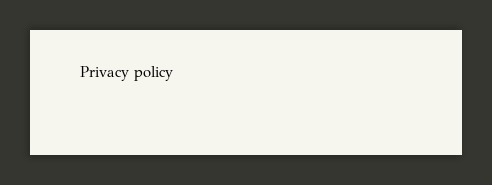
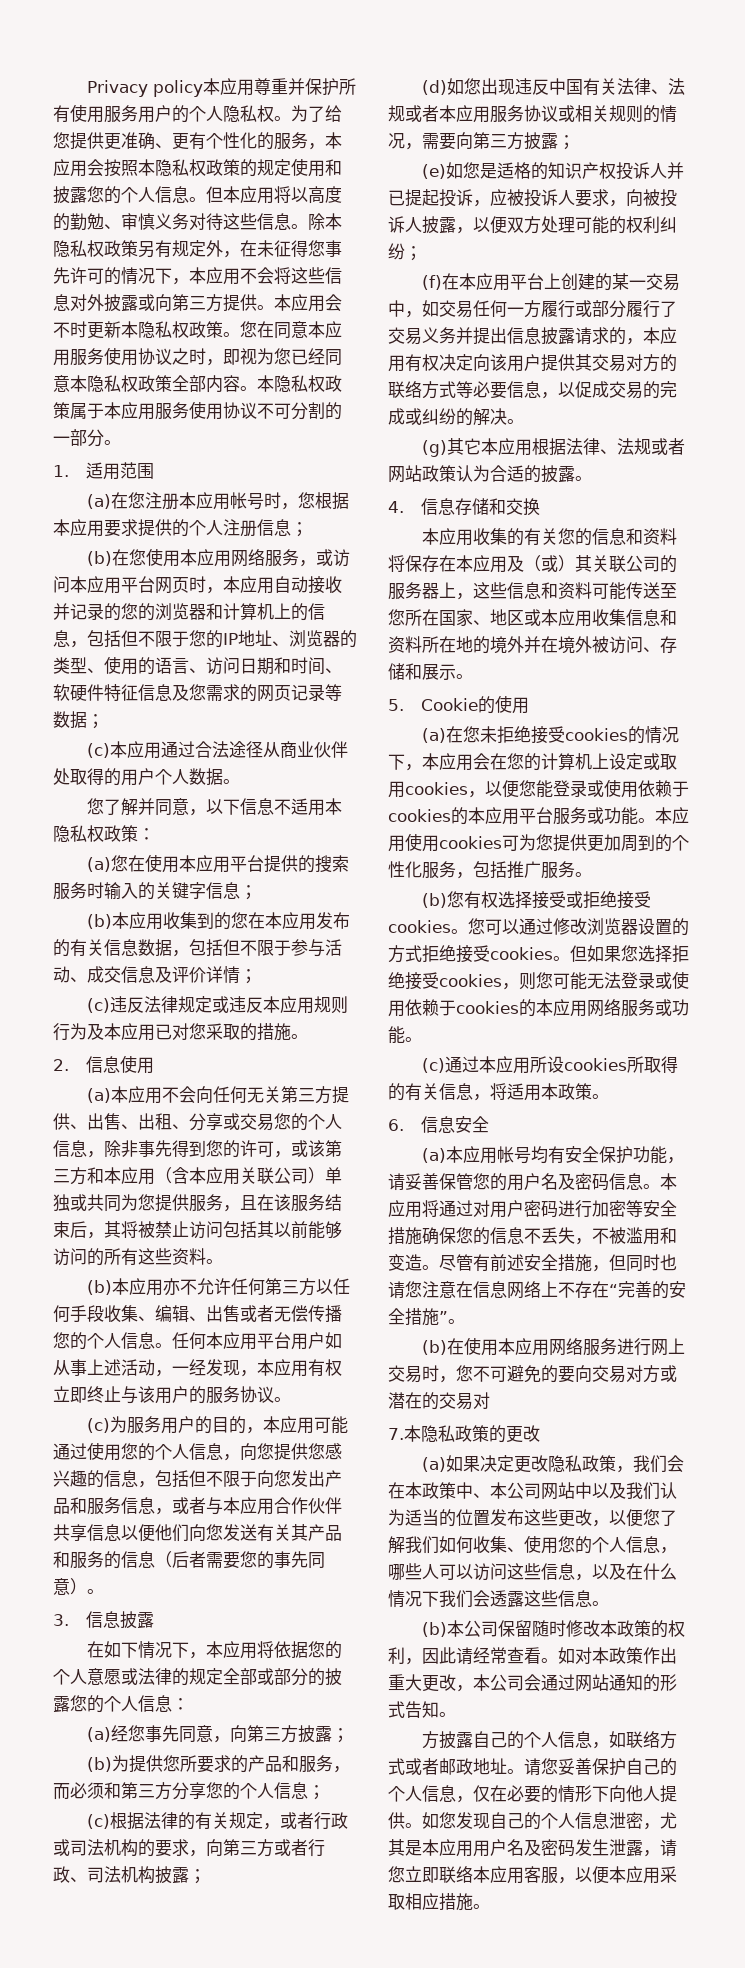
- Privacy policy
+ Privacy policy本应用尊重并保护所有使用服务用户的个人隐私权。为了给您提供更准确、更有个性化的服务，本应用会按照本隐私权政策的规定使用和披露您的个人信息。但本应用将以高度的勤勉、审慎义务对待这些信息。除本隐私权政策另有规定外，在未征得您事先许可的情况下，本应用不会将这些信息对外披露或向第三方提供。本应用会不时更新本隐私权政策。您在同意本应用服务使用协议之时，即视为您已经同意本隐私权政策全部内容。本隐私权政策属于本应用服务使用协议不可分割的一部分。
+ 1.适用范围
+ (a)在您注册本应用帐号时，您根据本应用要求提供的个人注册信息；
+ (b)在您使用本应用网络服务，或访问本应用平台网页时，本应用自动接收并记录的您的浏览器和计算机上的信息，包括但不限于您的IP地址、浏览器的类型、使用的语言、访问日期和时间、软硬件特征信息及您需求的网页记录等数据；
+ (c)本应用通过合法途径从商业伙伴处取得的用户个人数据。
+ 您了解并同意，以下信息不适用本隐私权政策：
+ (a)您在使用本应用平台提供的搜索服务时输入的关键字信息；
+ (b)本应用收集到的您在本应用发布的有关信息数据，包括但不限于参与活动、成交信息及评价详情；
+ (c)违反法律规定或违反本应用规则行为及本应用已对您采取的措施。
+ 2.信息使用
+ (a)本应用不会向任何无关第三方提供、出售、出租、分享或交易您的个人信息，除非事先得到您的许可，或该第三方和本应用（含本应用关联公司）单独或共同为您提供服务，且在该服务结束后，其将被禁止访问包括其以前能够访问的所有这些资料。
+ (b)本应用亦不允许任何第三方以任何手段收集、编辑、出售或者无偿传播您的个人信息。任何本应用平台用户如从事上述活动，一经发现，本应用有权立即终止与该用户的服务协议。
+ (c)为服务用户的目的，本应用可能通过使用您的个人信息，向您提供您感兴趣的信息，包括但不限于向您发出产品和服务信息，或者与本应用合作伙伴共享信息以便他们向您发送有关其产品和服务的信息（后者需要您的事先同意）。
+ 3.信息披露
+ 在如下情况下，本应用将依据您的个人意愿或法律的规定全部或部分的披露您的个人信息：
+ (a)经您事先同意，向第三方披露；
+ (b)为提供您所要求的产品和服务，而必须和第三方分享您的个人信息；
+ (c)根据法律的有关规定，或者行政或司法机构的要求，向第三方或者行政、司法机构披露；
+ (d)如您出现违反中国有关法律、法规或者本应用服务协议或相关规则的情况，需要向第三方披露；
+ (e)如您是适格的知识产权投诉人并已提起投诉，应被投诉人要求，向被投诉人披露，以便双方处理可能的权利纠纷；
+ (f)在本应用平台上创建的某一交易中，如交易任何一方履行或部分履行了交易义务并提出信息披露请求的，本应用有权决定向该用户提供其交易对方的联络方式等必要信息，以促成交易的完成或纠纷的解决。
+ (g)其它本应用根据法律、法规或者网站政策认为合适的披露。
+ 4.信息存储和交换
+ 本应用收集的有关您的信息和资料将保存在本应用及（或）其关联公司的服务器上，这些信息和资料可能传送至您所在国家、地区或本应用收集信息和资料所在地的境外并在境外被访问、存储和展示。
+ 5. Cookie的使用
+ (a)在您未拒绝接受cookies的情况下，本应用会在您的计算机上设定或取用cookies，以便您能登录或使用依赖于cookies的本应用平台服务或功能。本应用使用cookies可为您提供更加周到的个性化服务，包括推广服务。
+ (b)您有权选择接受或拒绝接受cookies。您可以通过修改浏览器设置的方式拒绝接受cookies。但如果您选择拒绝接受cookies，则您可能无法登录或使用依赖于cookies的本应用网络服务或功能。
+ (c)通过本应用所设cookies所取得的有关信息，将适用本政策。
+ 6.信息安全
+ (a)本应用帐号均有安全保护功能，请妥善保管您的用户名及密码信息。本应用将通过对用户密码进行加密等安全措施确保您的信息不丢失，不被滥用和变造。尽管有前述安全措施，但同时也请您注意在信息网络上不存在“完善的安全措施”。
+ (b)在使用本应用网络服务进行网上交易时，您不可避免的要向交易对方或潜在的交易对
+ 7.本隐私政策的更改
+ (a)如果决定更改隐私政策，我们会在本政策中、本公司网站中以及我们认为适当的位置发布这些更改，以便您了解我们如何收集、使用您的个人信息，哪些人可以访问这些信息，以及在什么情况下我们会透露这些信息。
+ (b)本公司保留随时修改本政策的权利，因此请经常查看。如对本政策作出重大更改，本公司会通过网站通知的形式告知。
+ 方披露自己的个人信息，如联络方式或者邮政地址。请您妥善保护自己的个人信息，仅在必要的情形下向他人提供。如您发现自己的个人信息泄密，尤其是本应用用户名及密码发生泄露，请您立即联络本应用客服，以便本应用采取相应措施。

